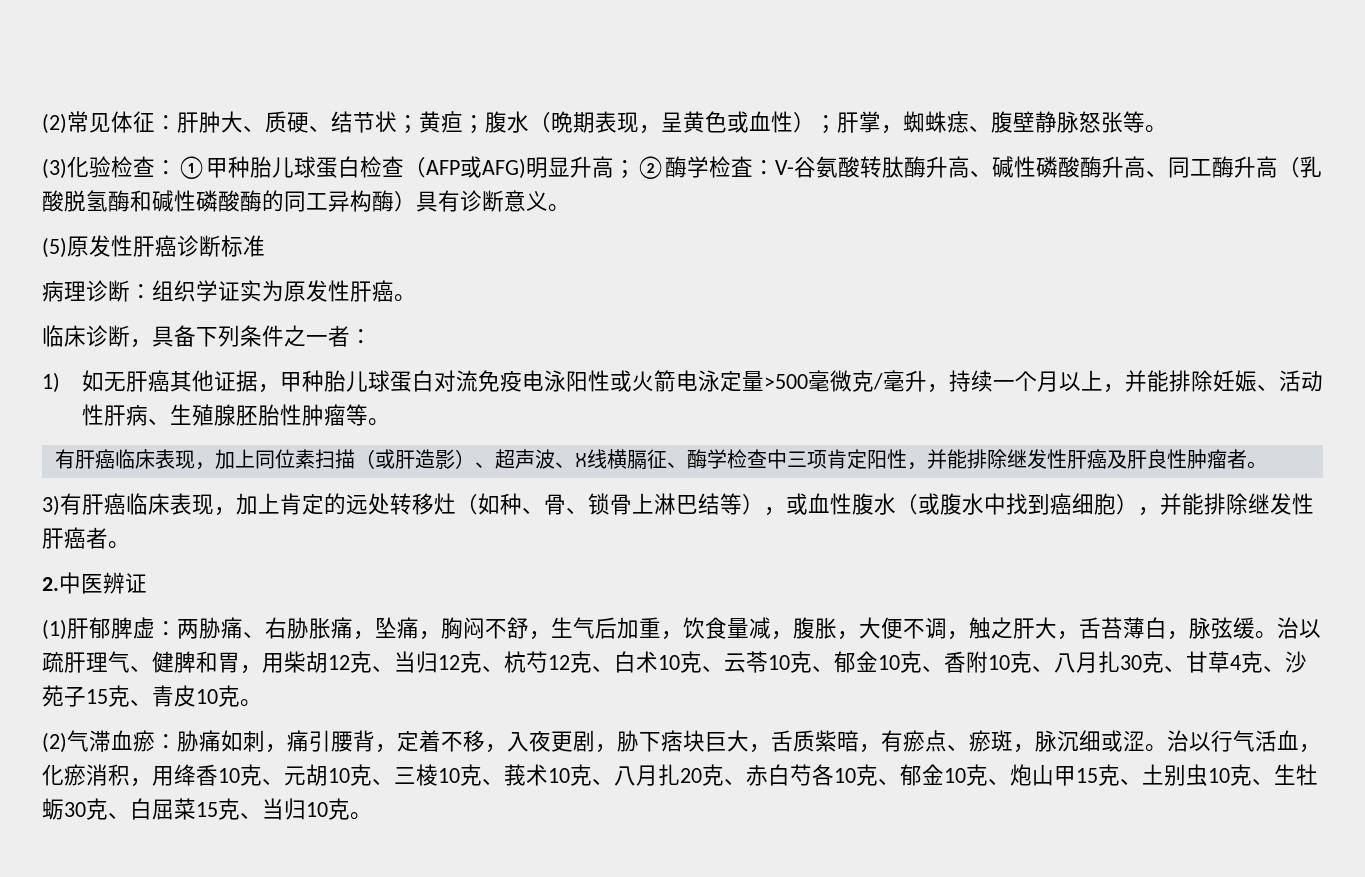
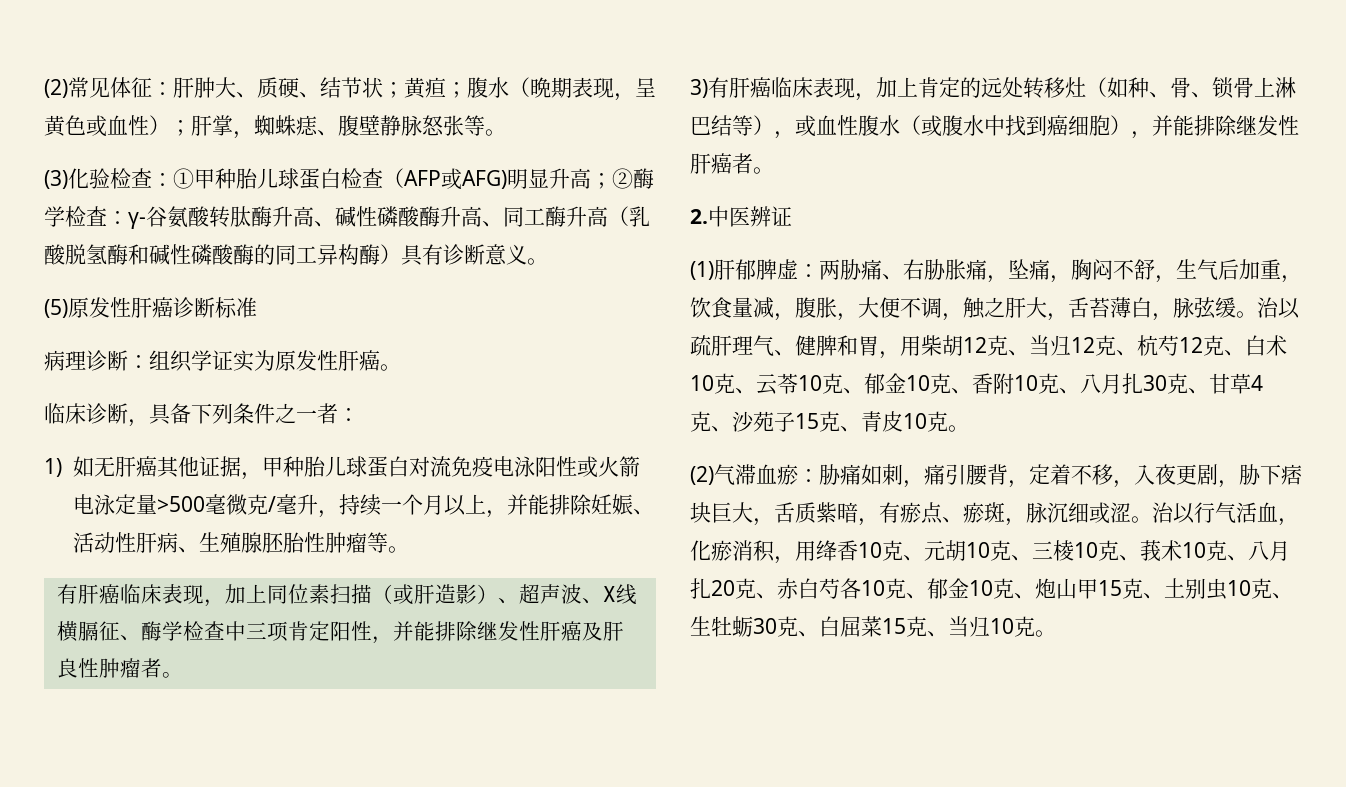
- (3)化验检查：①甲种胎儿球蛋白检查（AFP或AFG)明显升高；②酶学检査：V-谷氨酸转肽酶升高、碱性磷酸酶升高、同工酶升高（乳酸脱氢酶和碱性磷酸酶的同工异构酶）具有诊断意义。
+ (3)化验检查：①甲种胎儿球蛋白检查（AFP或AFG)明显升高；②酶学检査：γ-谷氨酸转肽酶升高、碱性磷酸酶升高、同工酶升高（乳酸脱氢酶和碱性磷酸酶的同工异构酶）具有诊断意义。

